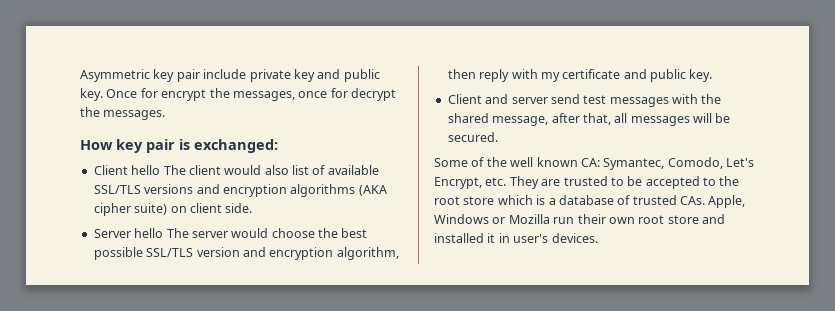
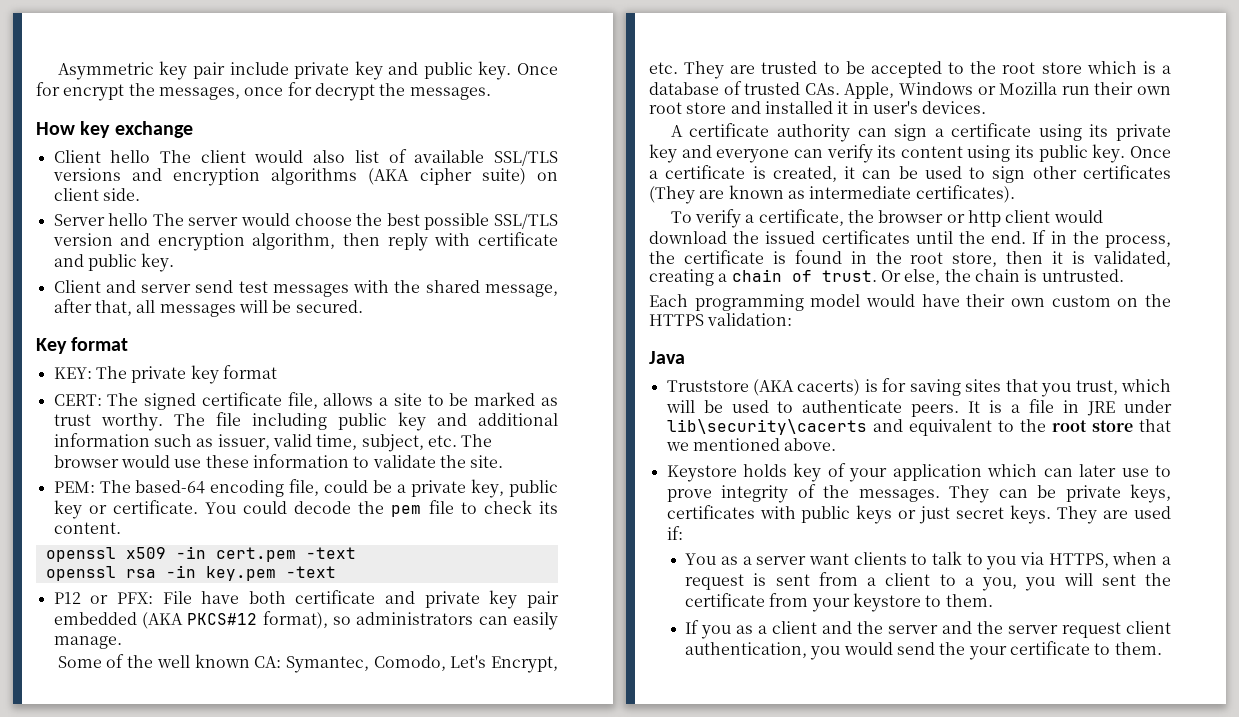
- How key pair is exchanged:
+ How key exchange
- Server hello The server would choose the best possible SSL/TLS version and encryption algorithm, then reply with my certificate and public key.
+ Server hello The server would choose the best possible SSL/TLS version and encryption algorithm, then reply with certificate and public key.
+ Key format
+ KEY: The private key format
+ CERT: The signed certificate file, allows a site to be marked as trust worthy. The file including public key and additional information such as issuer, valid time, subject, etc. The browser would use these information to validate the site.
+ PEM: The based-64 encoding file, could be a private key, public key or certificate. You could decode the pem file to check its content.
+ openssl x509 -in cert.pem -text
+ openssl rsa -in key.pem -text
+ P12 or PFX: File have both certificate and private key pair embedded (AKA PKCS#12 format), so administrators can easily manage.
+ A certificate authority can sign a certificate using its private key and everyone can verify its content using its public key. Once a certificate is created, it can be used to sign other certificates (They are known as intermediate certificates).
+ To verify a certificate, the browser or http client would download the issued certificates until the end. If in the process, the certificate is found in the root store, then it is validated, creating a chain of trust. Or else, the chain is untrusted.
+ Each programming model would have their own custom on the HTTPS validation:
+ Java
+ Truststore (AKA cacerts) is for saving sites that you trust, which will be used to authenticate peers. It is a file in JRE under lib\security\cacerts and equivalent to the root store that we mentioned above.
+ Keystore holds key of your application which can later use to prove integrity of the messages. They can be private keys, certificates with public keys or just secret keys. They are used if:
+ You as a server want clients to talk to you via HTTPS, when a request is sent from a client to a you, you will sent the certificate from your keystore to them.
+ If you as a client and the server and the server request client authentication, you would send the your certificate to them.

